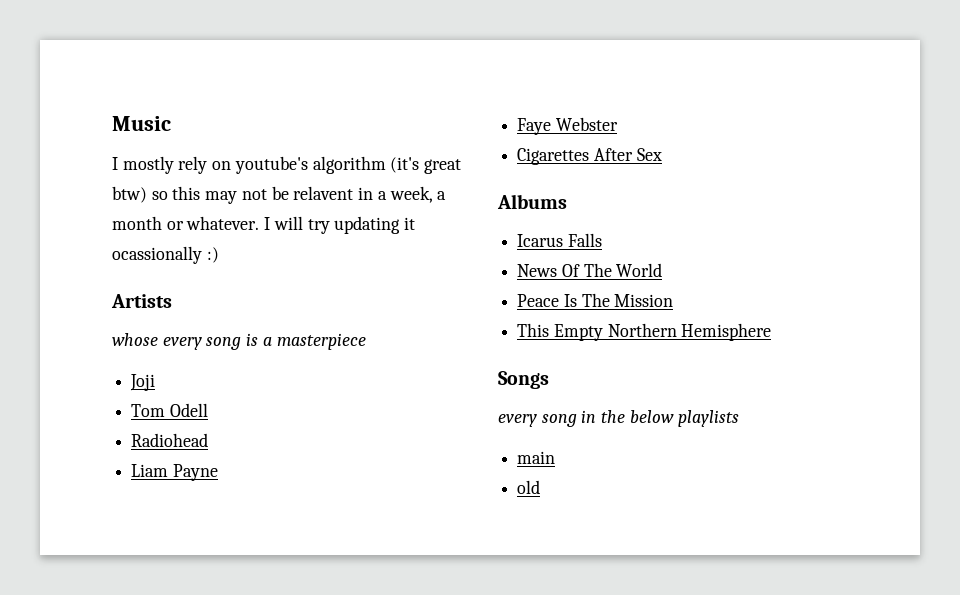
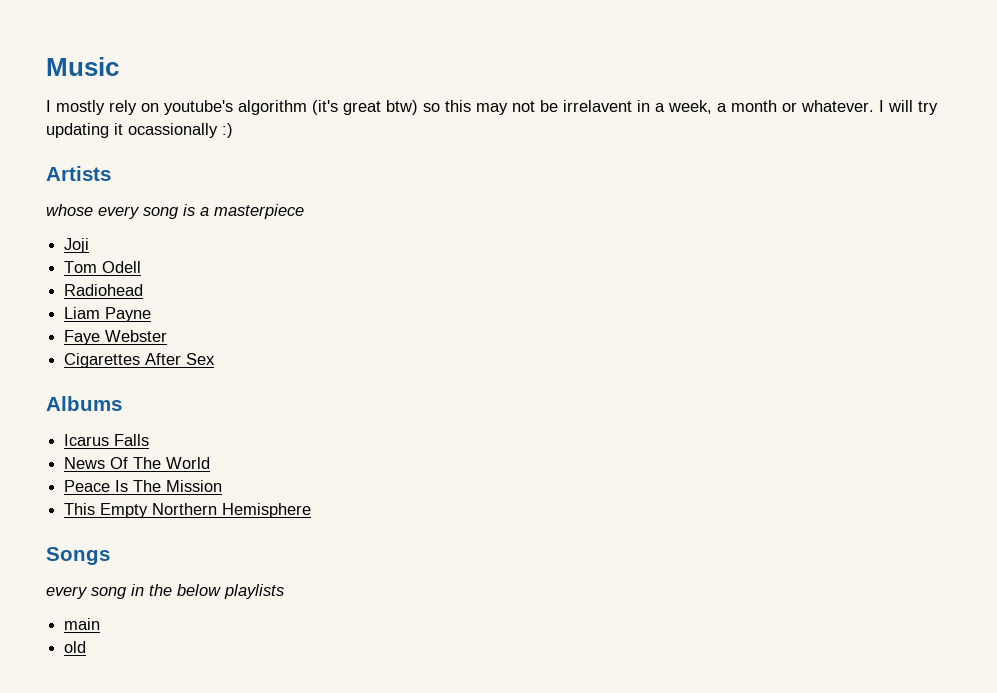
- I mostly rely on youtube's algorithm (it's great btw) so this may not be relavent in a week, a month or whatever.
+ I mostly rely on youtube's algorithm (it's great btw) so this may not be irrelavent in a week, a month or whatever.

